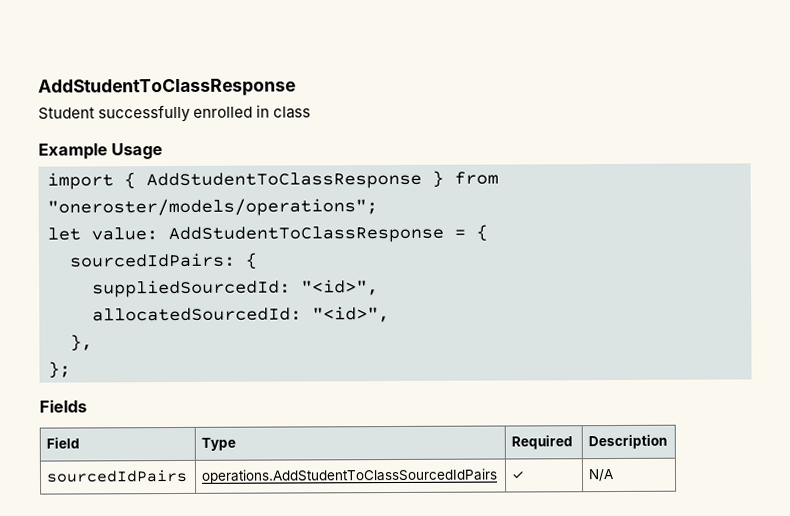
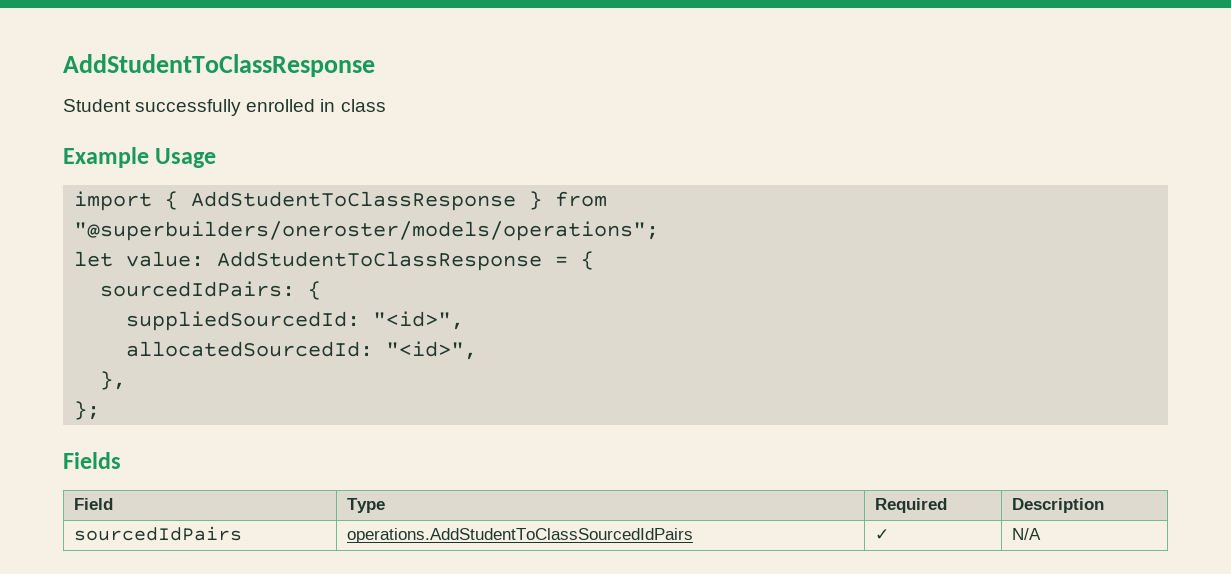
- import { AddStudentToClassResponse } from "oneroster/models/operations";
+ import { AddStudentToClassResponse } from "@superbuilders/oneroster/models/operations";

